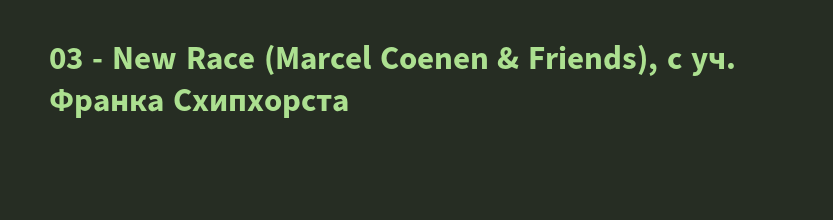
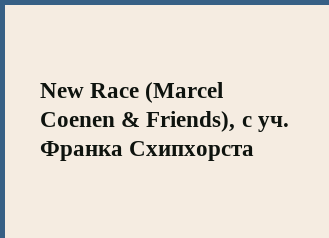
- 03 - New Race (Marcel Coenen & Friends), с уч.
+ New Race (Marcel Coenen & Friends), с уч.

